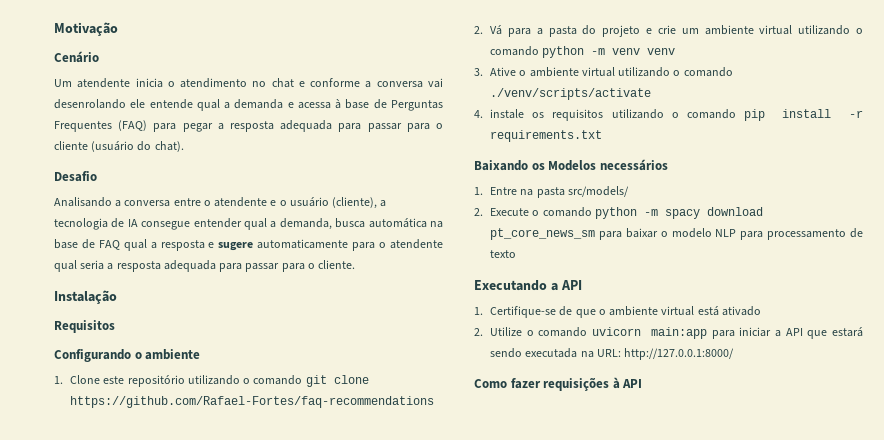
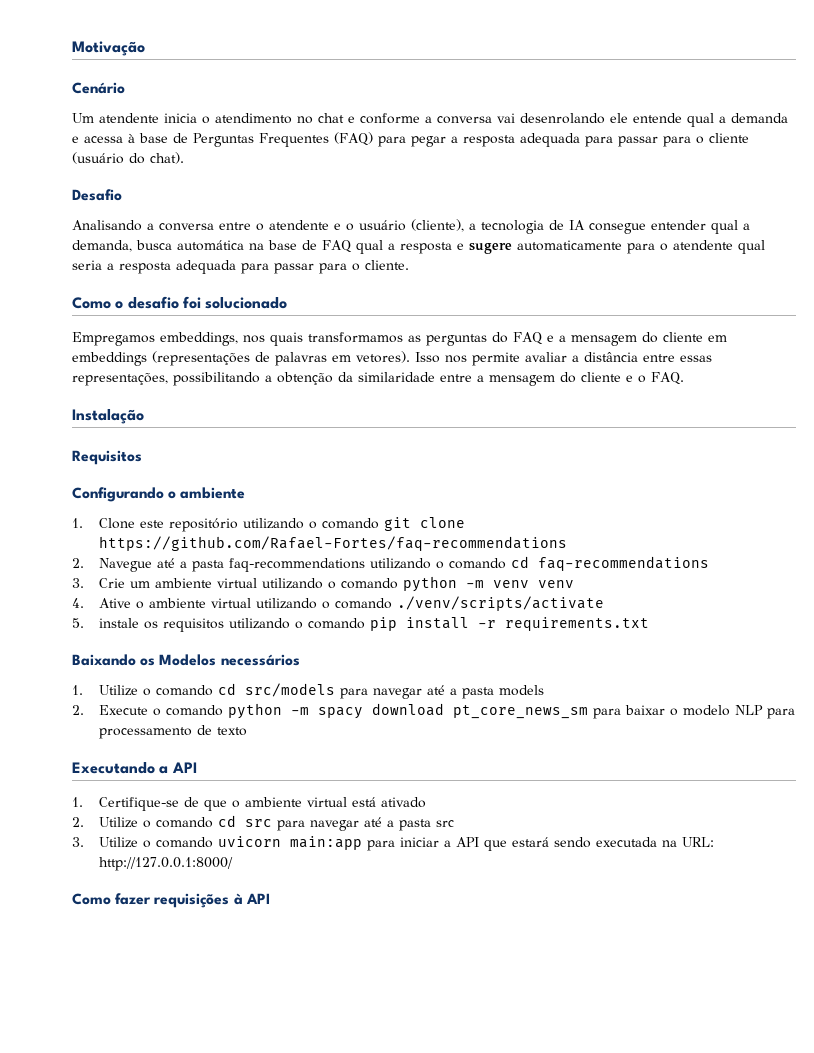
+ Como o desafio foi solucionado
+ Empregamos embeddings, nos quais transformamos as perguntas do FAQ e a mensagem do cliente em embeddings (representações de palavras em vetores). Isso nos permite avaliar a distância entre essas representações, possibilitando a obtenção da similaridade entre a mensagem do cliente e o FAQ.
- 2. Vá para a pasta do projeto e crie um ambiente virtual utilizando o comando python -m venv venv
+ 2. Navegue até a pasta faq-recommendations utilizando o comando cd faq-recommendations
+ 3. Crie um ambiente virtual utilizando o comando python -m venv venv
- 3. Ative o ambiente virtual utilizando o comando ./venv/scripts/activate
+ 4. Ative o ambiente virtual utilizando o comando ./venv/scripts/activate
- 4. instale os requisitos utilizando o comando pip install -r requirements.txt
+ 5. instale os requisitos utilizando o comando pip install -r requirements.txt
- 1. Entre na pasta src/models/
+ 1. Utilize o comando cd src/models para navegar até a pasta models
- 2. Utilize o comando uvicorn main:app para iniciar a API que estará sendo executada na URL: http://127.0.0.1:8000/
+ 2. Utilize o comando cd src para navegar até a pasta src
+ 3. Utilize o comando uvicorn main:app para iniciar a API que estará sendo executada na URL: http://127.0.0.1:8000/

